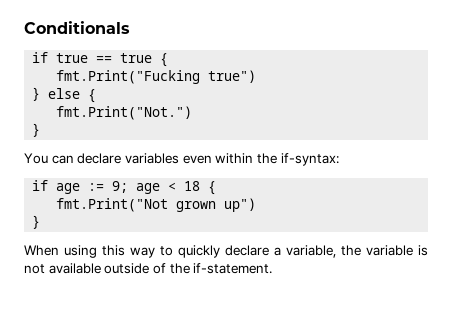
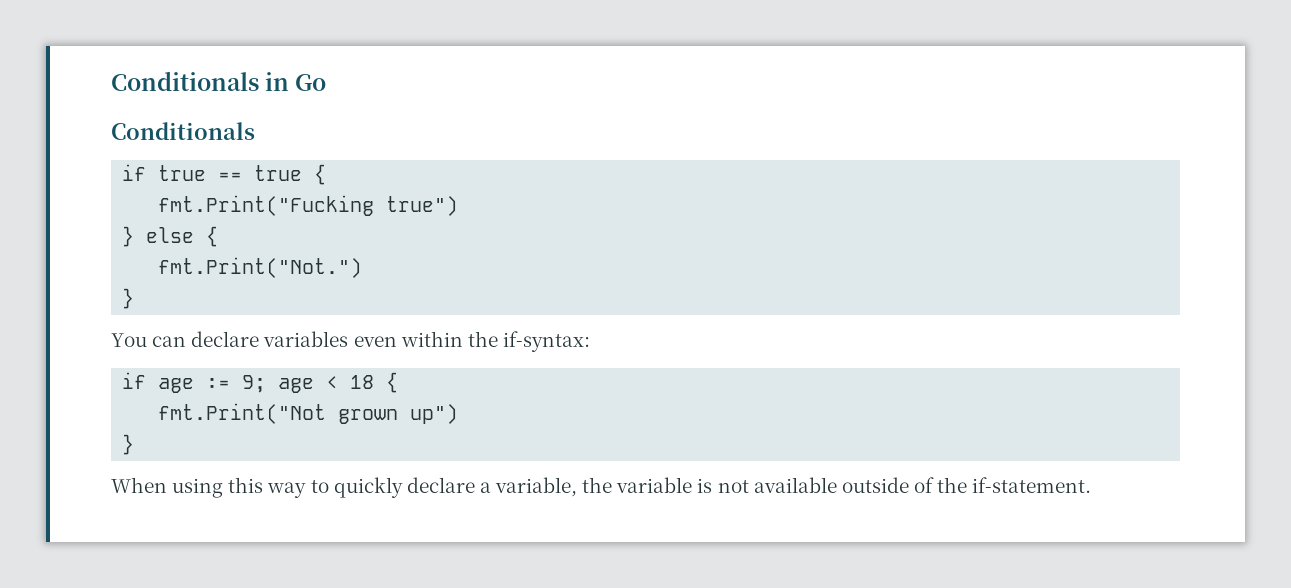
+ Conditionals in Go

